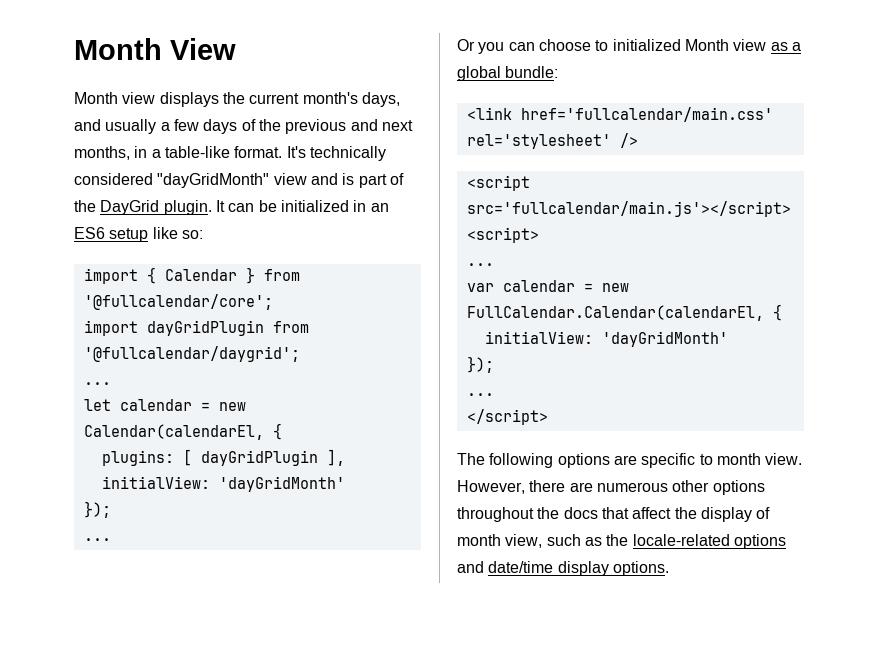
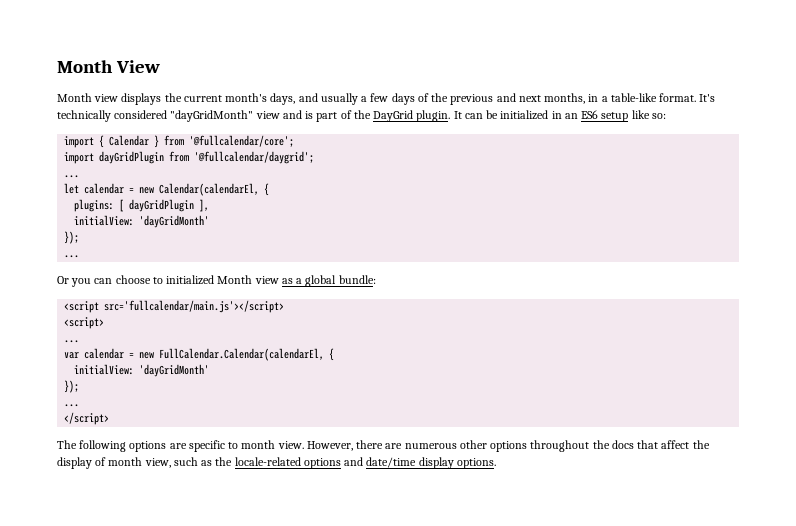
- <link href='fullcalendar/main.css' rel='stylesheet' />

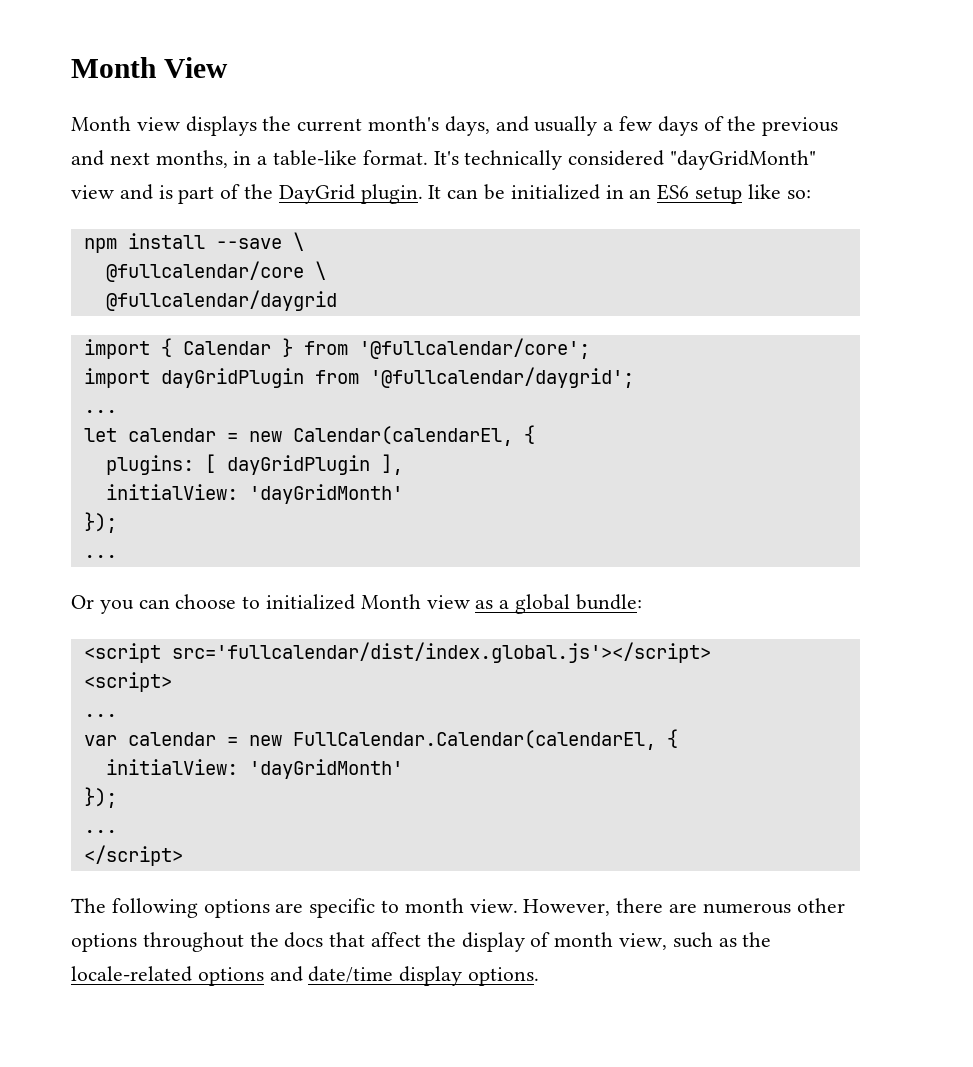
+ npm install --save \
+ @fullcalendar/core \
+ @fullcalendar/daygrid
- <script src='fullcalendar/main.js'></script>
+ <script src='fullcalendar/dist/index.global.js'></script>

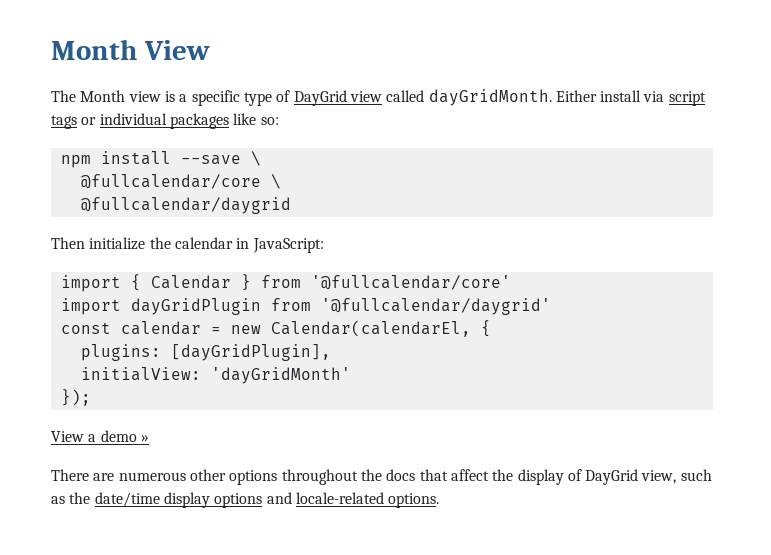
- Month view displays the current month's days, and usually a few days of the previous and next months, in a table-like format. It's technically considered "dayGridMonth" view and is part of the DayGrid plugin. It can be initialized in an ES6 setup like so:
+ The Month view is a specific type of DayGrid view called dayGridMonth. Either install via script tags or individual packages like so:
+ Then initialize the calendar in JavaScript:
- import { Calendar } from '@fullcalendar/core';
+ import { Calendar } from '@fullcalendar/core'
- import dayGridPlugin from '@fullcalendar/daygrid';
- ...
- let calendar = new Calendar(calendarEl, {
+ import dayGridPlugin from '@fullcalendar/daygrid'
+ const calendar = new Calendar(calendarEl, {
- plugins: [ dayGridPlugin ],
+ plugins: [dayGridPlugin],
  initialView: 'dayGridMonth'
  });
- ...
- Or you can choose to initialized Month view as a global bundle:
- <script src='fullcalendar/dist/index.global.js'></script>
- <script>
- ...
- var calendar = new FullCalendar.Calendar(calendarEl, {
- initialView: 'dayGridMonth'
- });
- ...
- </script>
- The following options are specific to month view. However, there are numerous other options throughout the docs that affect the display of month view, such as the locale-related options and date/time display options.
+ View a demo »
+ There are numerous other options throughout the docs that affect the display of DayGrid view, such as the date/time display options and locale-related options.

